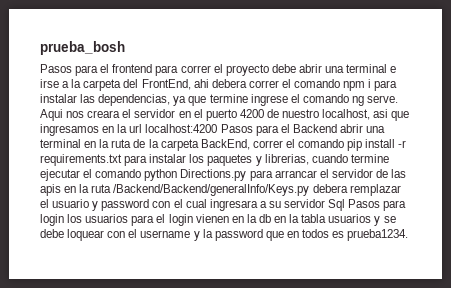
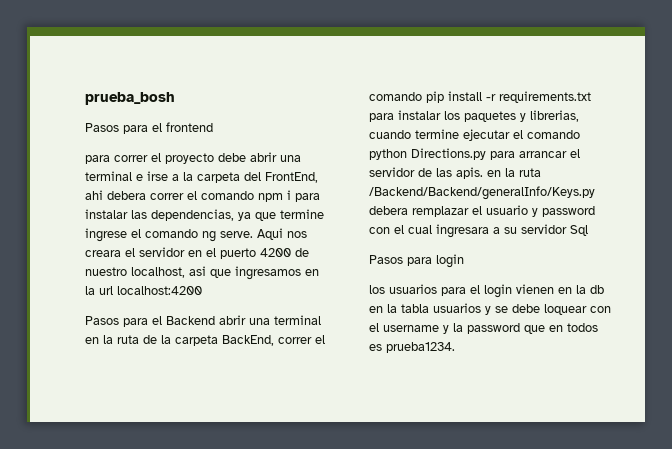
- Pasos para el frontend para correr el proyecto debe abrir una terminal e irse a la carpeta del FrontEnd, ahi debera correr el comando npm i para instalar las dependencias, ya que termine ingrese el comando ng serve.
+ Pasos para el frontend
+ para correr el proyecto debe abrir una terminal e irse a la carpeta del FrontEnd, ahi debera correr el comando npm i para instalar las dependencias, ya que termine ingrese el comando ng serve.
- Aqui nos creara el servidor en el puerto 4200 de nuestro localhost, asi que ingresamos en la url localhost:4200 Pasos para el Backend abrir una terminal en la ruta de la carpeta BackEnd, correr el comando pip install -r requirements.txt para instalar los paquetes y librerias, cuando termine ejecutar el comando python Directions.py para arrancar el servidor de las apis en la ruta /Backend/Backend/generalInfo/Keys.py debera remplazar el usuario y password con el cual ingresara a su servidor Sql Pasos para login los usuarios para el login vienen en la db en la tabla usuarios y se debe loquear con el username y la password que en todos es prueba1234.
+ Aqui nos creara el servidor en el puerto 4200 de nuestro localhost, asi que ingresamos en la url localhost:4200
+ Pasos para el Backend abrir una terminal en la ruta de la carpeta BackEnd, correr el comando pip install -r requirements.txt para instalar los paquetes y librerias, cuando termine ejecutar el comando python Directions.py para arrancar el servidor de las apis. en la ruta /Backend/Backend/generalInfo/Keys.py debera remplazar el usuario y password con el cual ingresara a su servidor Sql
+ Pasos para login
+ los usuarios para el login vienen en la db en la tabla usuarios y se debe loquear con el username y la password que en todos es prueba1234.

